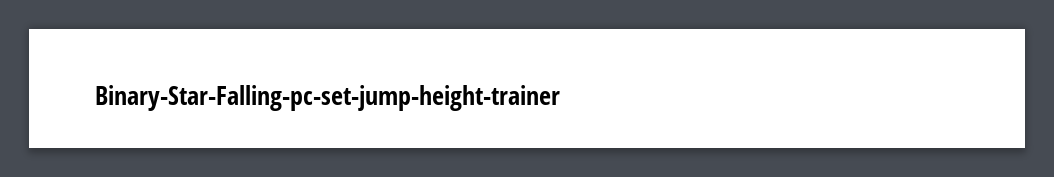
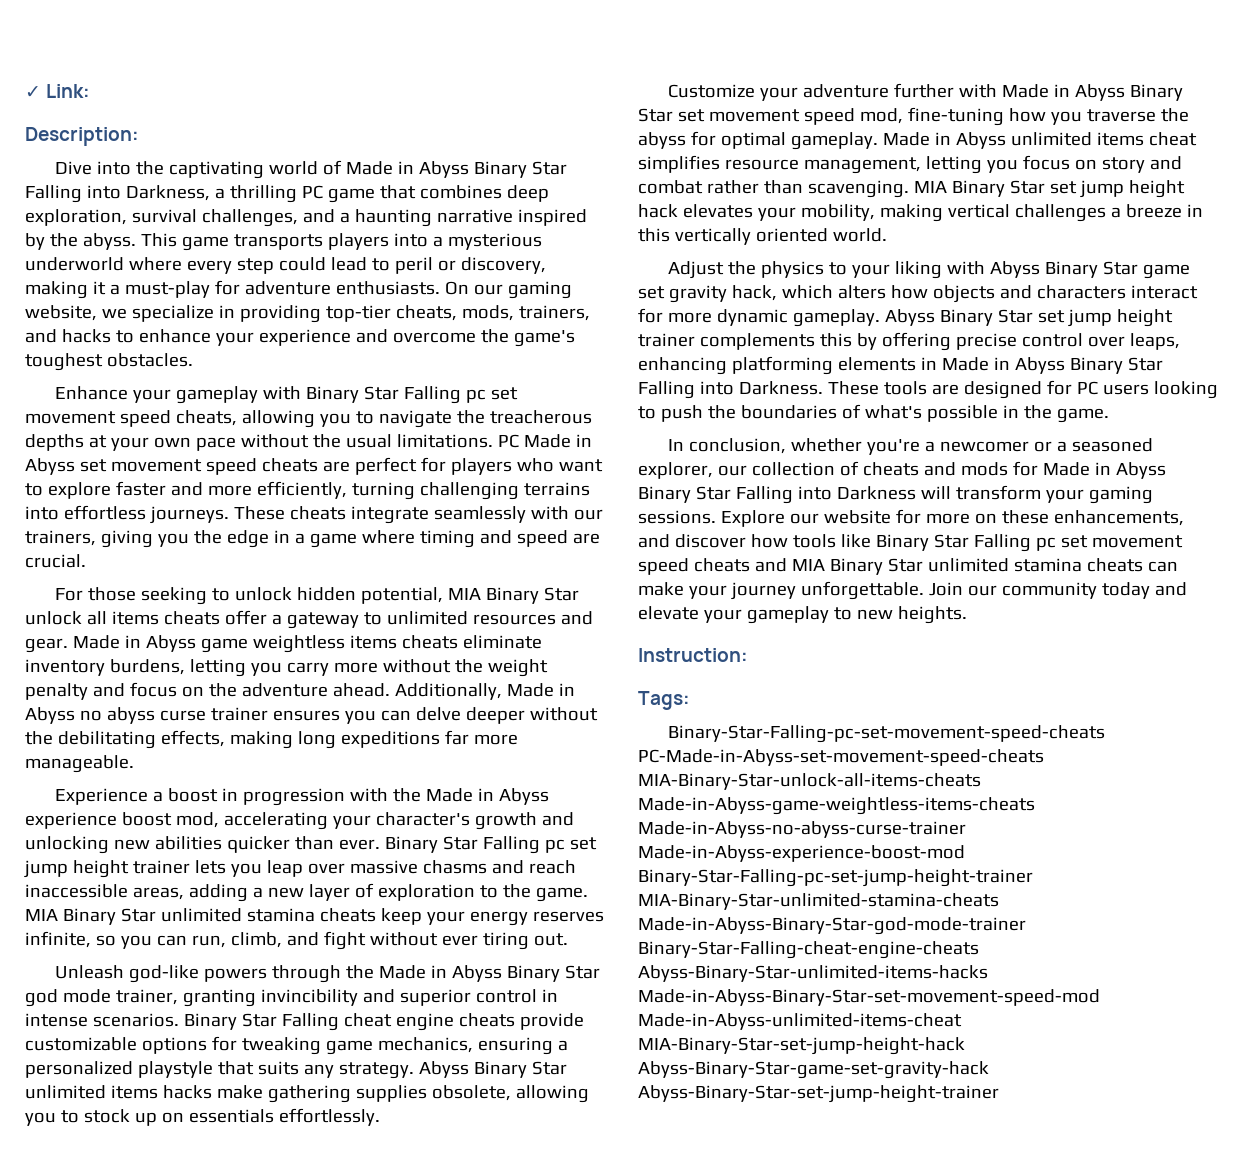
- Binary-Star-Falling-pc-set-jump-height-trainer
+ ✓ Link:
+ Description:
+ Dive into the captivating world of Made in Abyss Binary Star Falling into Darkness, a thrilling PC game that combines deep exploration, survival challenges, and a haunting narrative inspired by the abyss. This game transports players into a mysterious underworld where every step could lead to peril or discovery, making it a must-play for adventure enthusiasts. On our gaming website, we specialize in providing top-tier cheats, mods, trainers, and hacks to enhance your experience and overcome the game's toughest obstacles.
+ Enhance your gameplay with Binary Star Falling pc set movement speed cheats, allowing you to navigate the treacherous depths at your own pace without the usual limitations. PC Made in Abyss set movement speed cheats are perfect for players who want to explore faster and more efficiently, turning challenging terrains into effortless journeys. These cheats integrate seamlessly with our trainers, giving you the edge in a game where timing and speed are crucial.
+ For those seeking to unlock hidden potential, MIA Binary Star unlock all items cheats offer a gateway to unlimited resources and gear. Made in Abyss game weightless items cheats eliminate inventory burdens, letting you carry more without the weight penalty and focus on the adventure ahead. Additionally, Made in Abyss no abyss curse trainer ensures you can delve deeper without the debilitating effects, making long expeditions far more manageable.
+ Experience a boost in progression with the Made in Abyss experience boost mod, accelerating your character's growth and unlocking new abilities quicker than ever. Binary Star Falling pc set jump height trainer lets you leap over massive chasms and reach inaccessible areas, adding a new layer of exploration to the game. MIA Binary Star unlimited stamina cheats keep your energy reserves infinite, so you can run, climb, and fight without ever tiring out.
+ Unleash god-like powers through the Made in Abyss Binary Star god mode trainer, granting invincibility and superior control in intense scenarios. Binary Star Falling cheat engine cheats provide customizable options for tweaking game mechanics, ensuring a personalized playstyle that suits any strategy. Abyss Binary Star unlimited items hacks make gathering supplies obsolete, allowing you to stock up on essentials effortlessly.
+ Customize your adventure further with Made in Abyss Binary Star set movement speed mod, fine-tuning how you traverse the abyss for optimal gameplay. Made in Abyss unlimited items cheat simplifies resource management, letting you focus on story and combat rather than scavenging. MIA Binary Star set jump height hack elevates your mobility, making vertical challenges a breeze in this vertically oriented world.
+ Adjust the physics to your liking with Abyss Binary Star game set gravity hack, which alters how objects and characters interact for more dynamic gameplay. Abyss Binary Star set jump height trainer complements this by offering precise control over leaps, enhancing platforming elements in Made in Abyss Binary Star Falling into Darkness. These tools are designed for PC users looking to push the boundaries of what's possible in the game.
+ In conclusion, whether you're a newcomer or a seasoned explorer, our collection of cheats and mods for Made in Abyss Binary Star Falling into Darkness will transform your gaming sessions. Explore our website for more on these enhancements, and discover how tools like Binary Star Falling pc set movement speed cheats and MIA Binary Star unlimited stamina cheats can make your journey unforgettable. Join our community today and elevate your gameplay to new heights.
+ Instruction:
+ Tags:
+ Binary-Star-Falling-pc-set-movement-speed-cheats PC-Made-in-Abyss-set-movement-speed-cheats MIA-Binary-Star-unlock-all-items-cheats Made-in-Abyss-game-weightless-items-cheats Made-in-Abyss-no-abyss-curse-trainer Made-in-Abyss-experience-boost-mod Binary-Star-Falling-pc-set-jump-height-trainer MIA-Binary-Star-unlimited-stamina-cheats Made-in-Abyss-Binary-Star-god-mode-trainer Binary-Star-Falling-cheat-engine-cheats Abyss-Binary-Star-unlimited-items-hacks Made-in-Abyss-Binary-Star-set-movement-speed-mod Made-in-Abyss-unlimited-items-cheat MIA-Binary-Star-set-jump-height-hack Abyss-Binary-Star-game-set-gravity-hack Abyss-Binary-Star-set-jump-height-trainer

